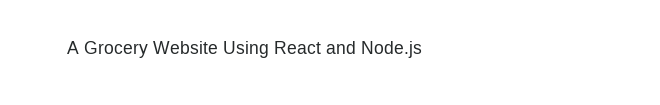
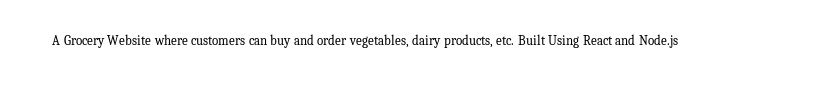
- A Grocery Website Using React and Node.js
+ A Grocery Website where customers can buy and order vegetables, dairy products, etc. Built Using React and Node.js

